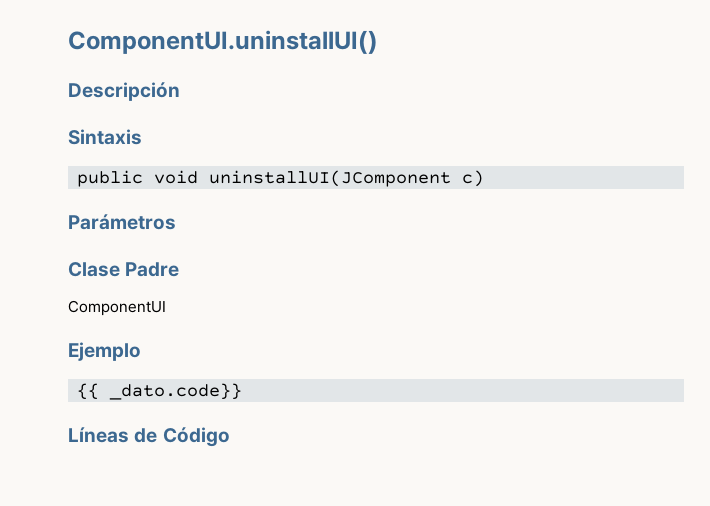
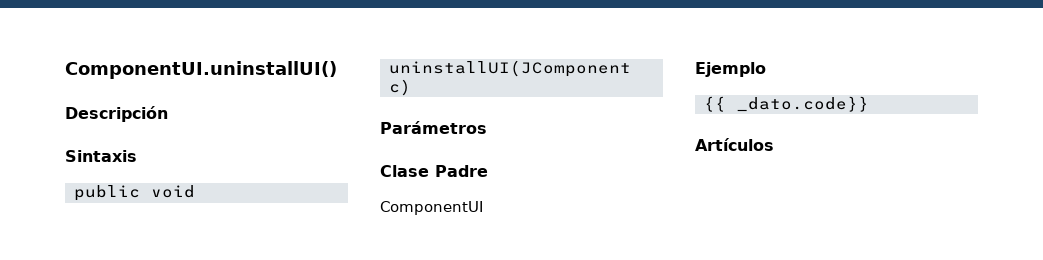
- Líneas de Código
+ Artículos

